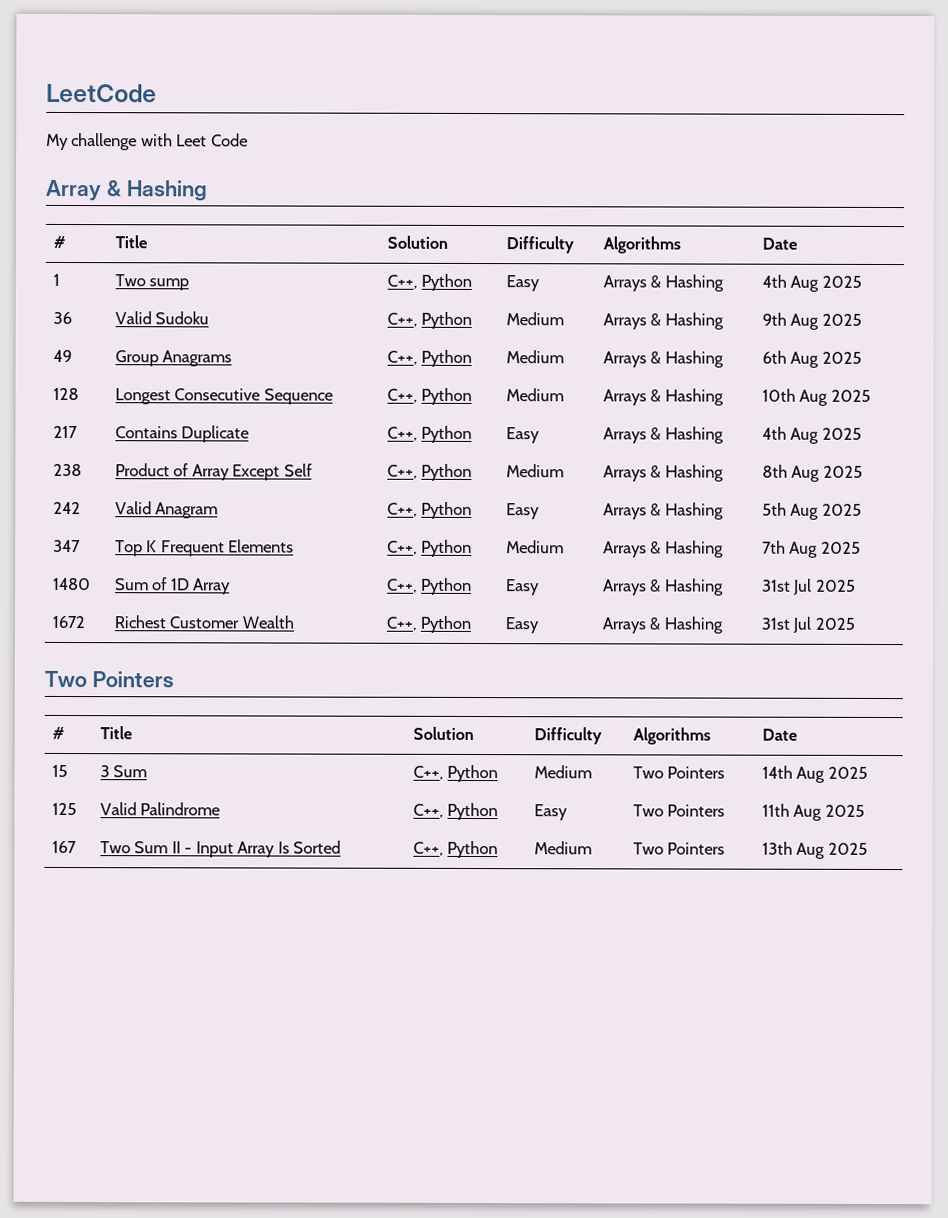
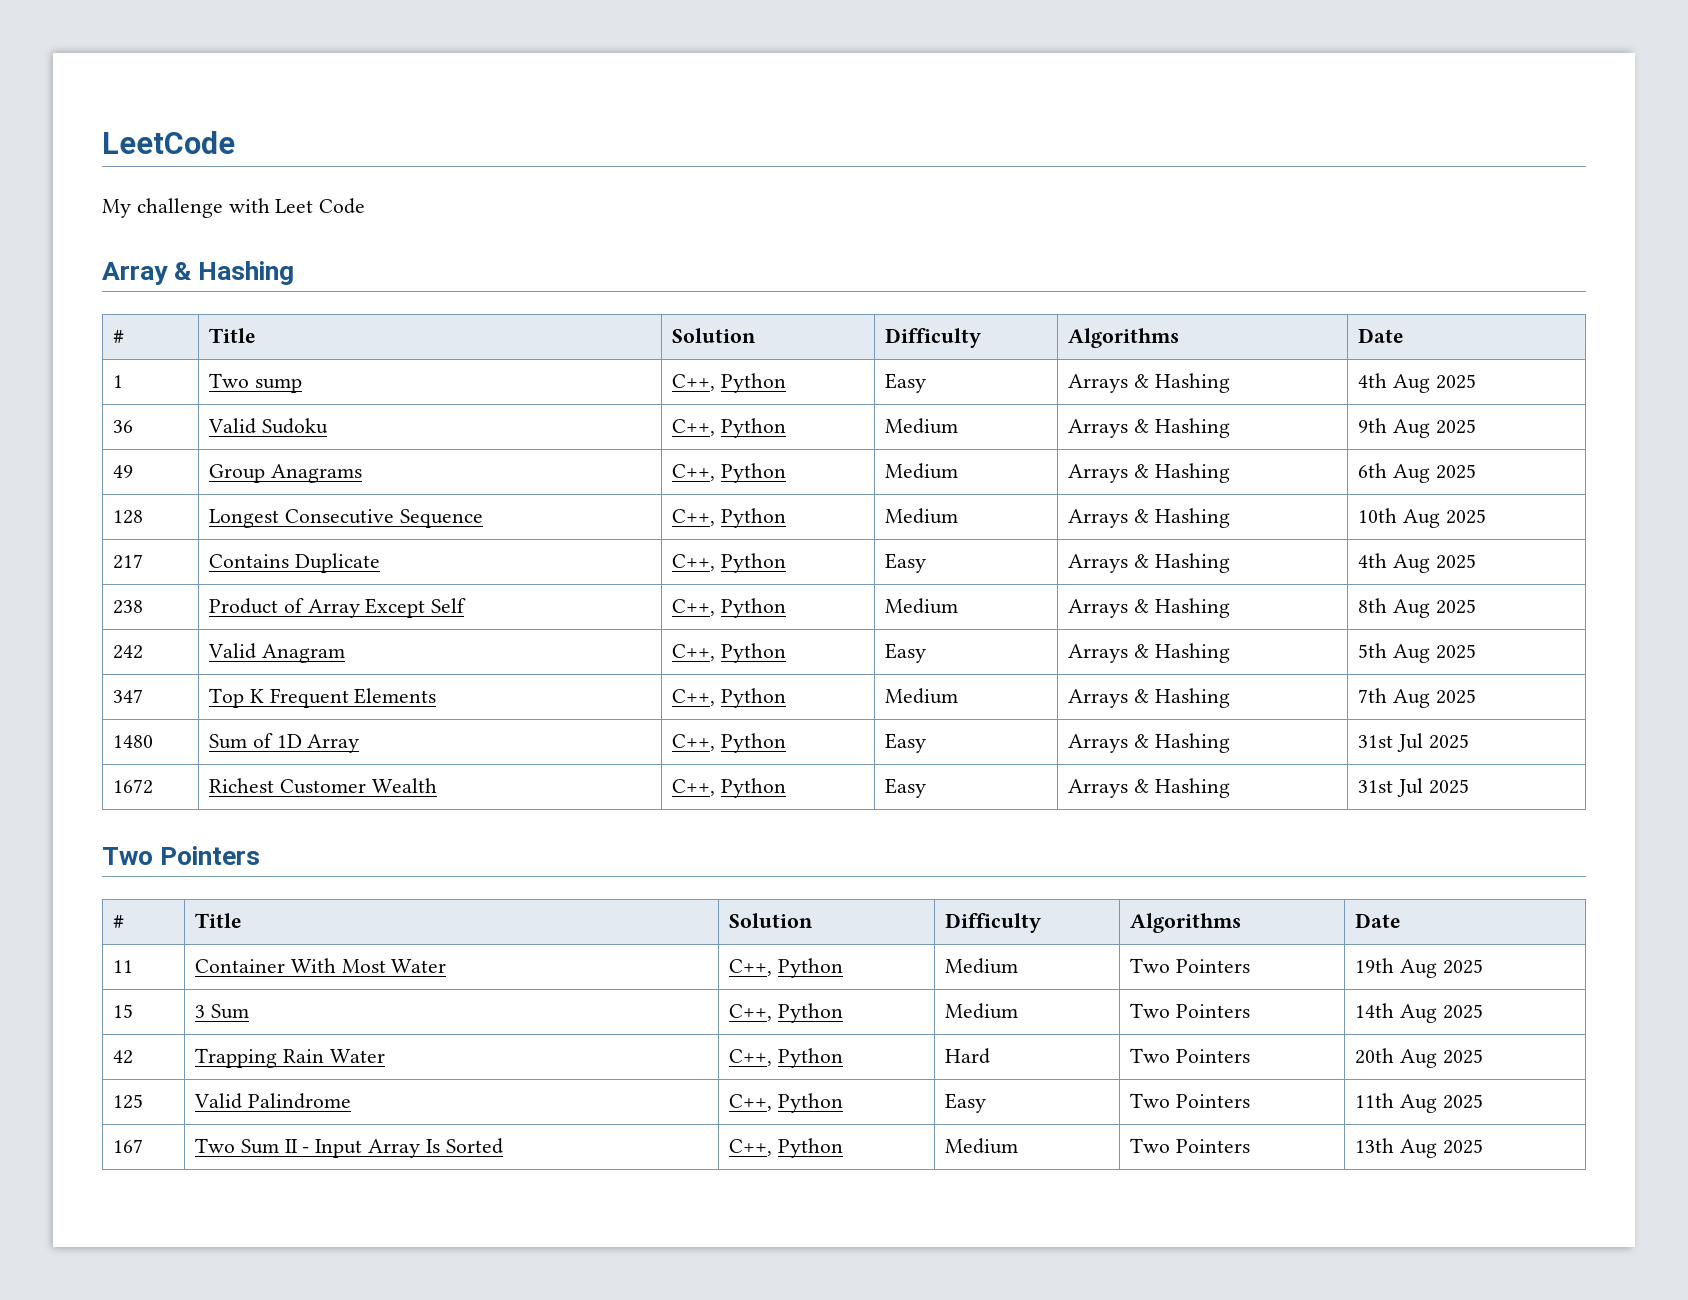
+ 11 | Container With Most Water | C++, Python | Medium | Two Pointers | 19th Aug 2025
+ 42 | Trapping Rain Water | C++, Python | Hard | Two Pointers | 20th Aug 2025

